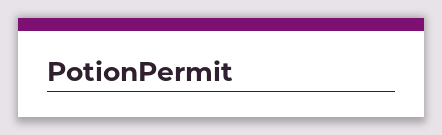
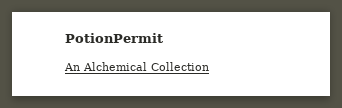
+ An Alchemical Collection

